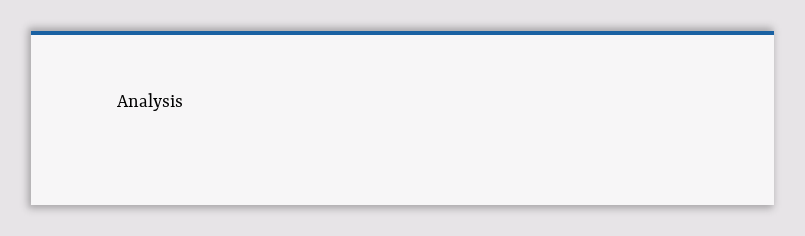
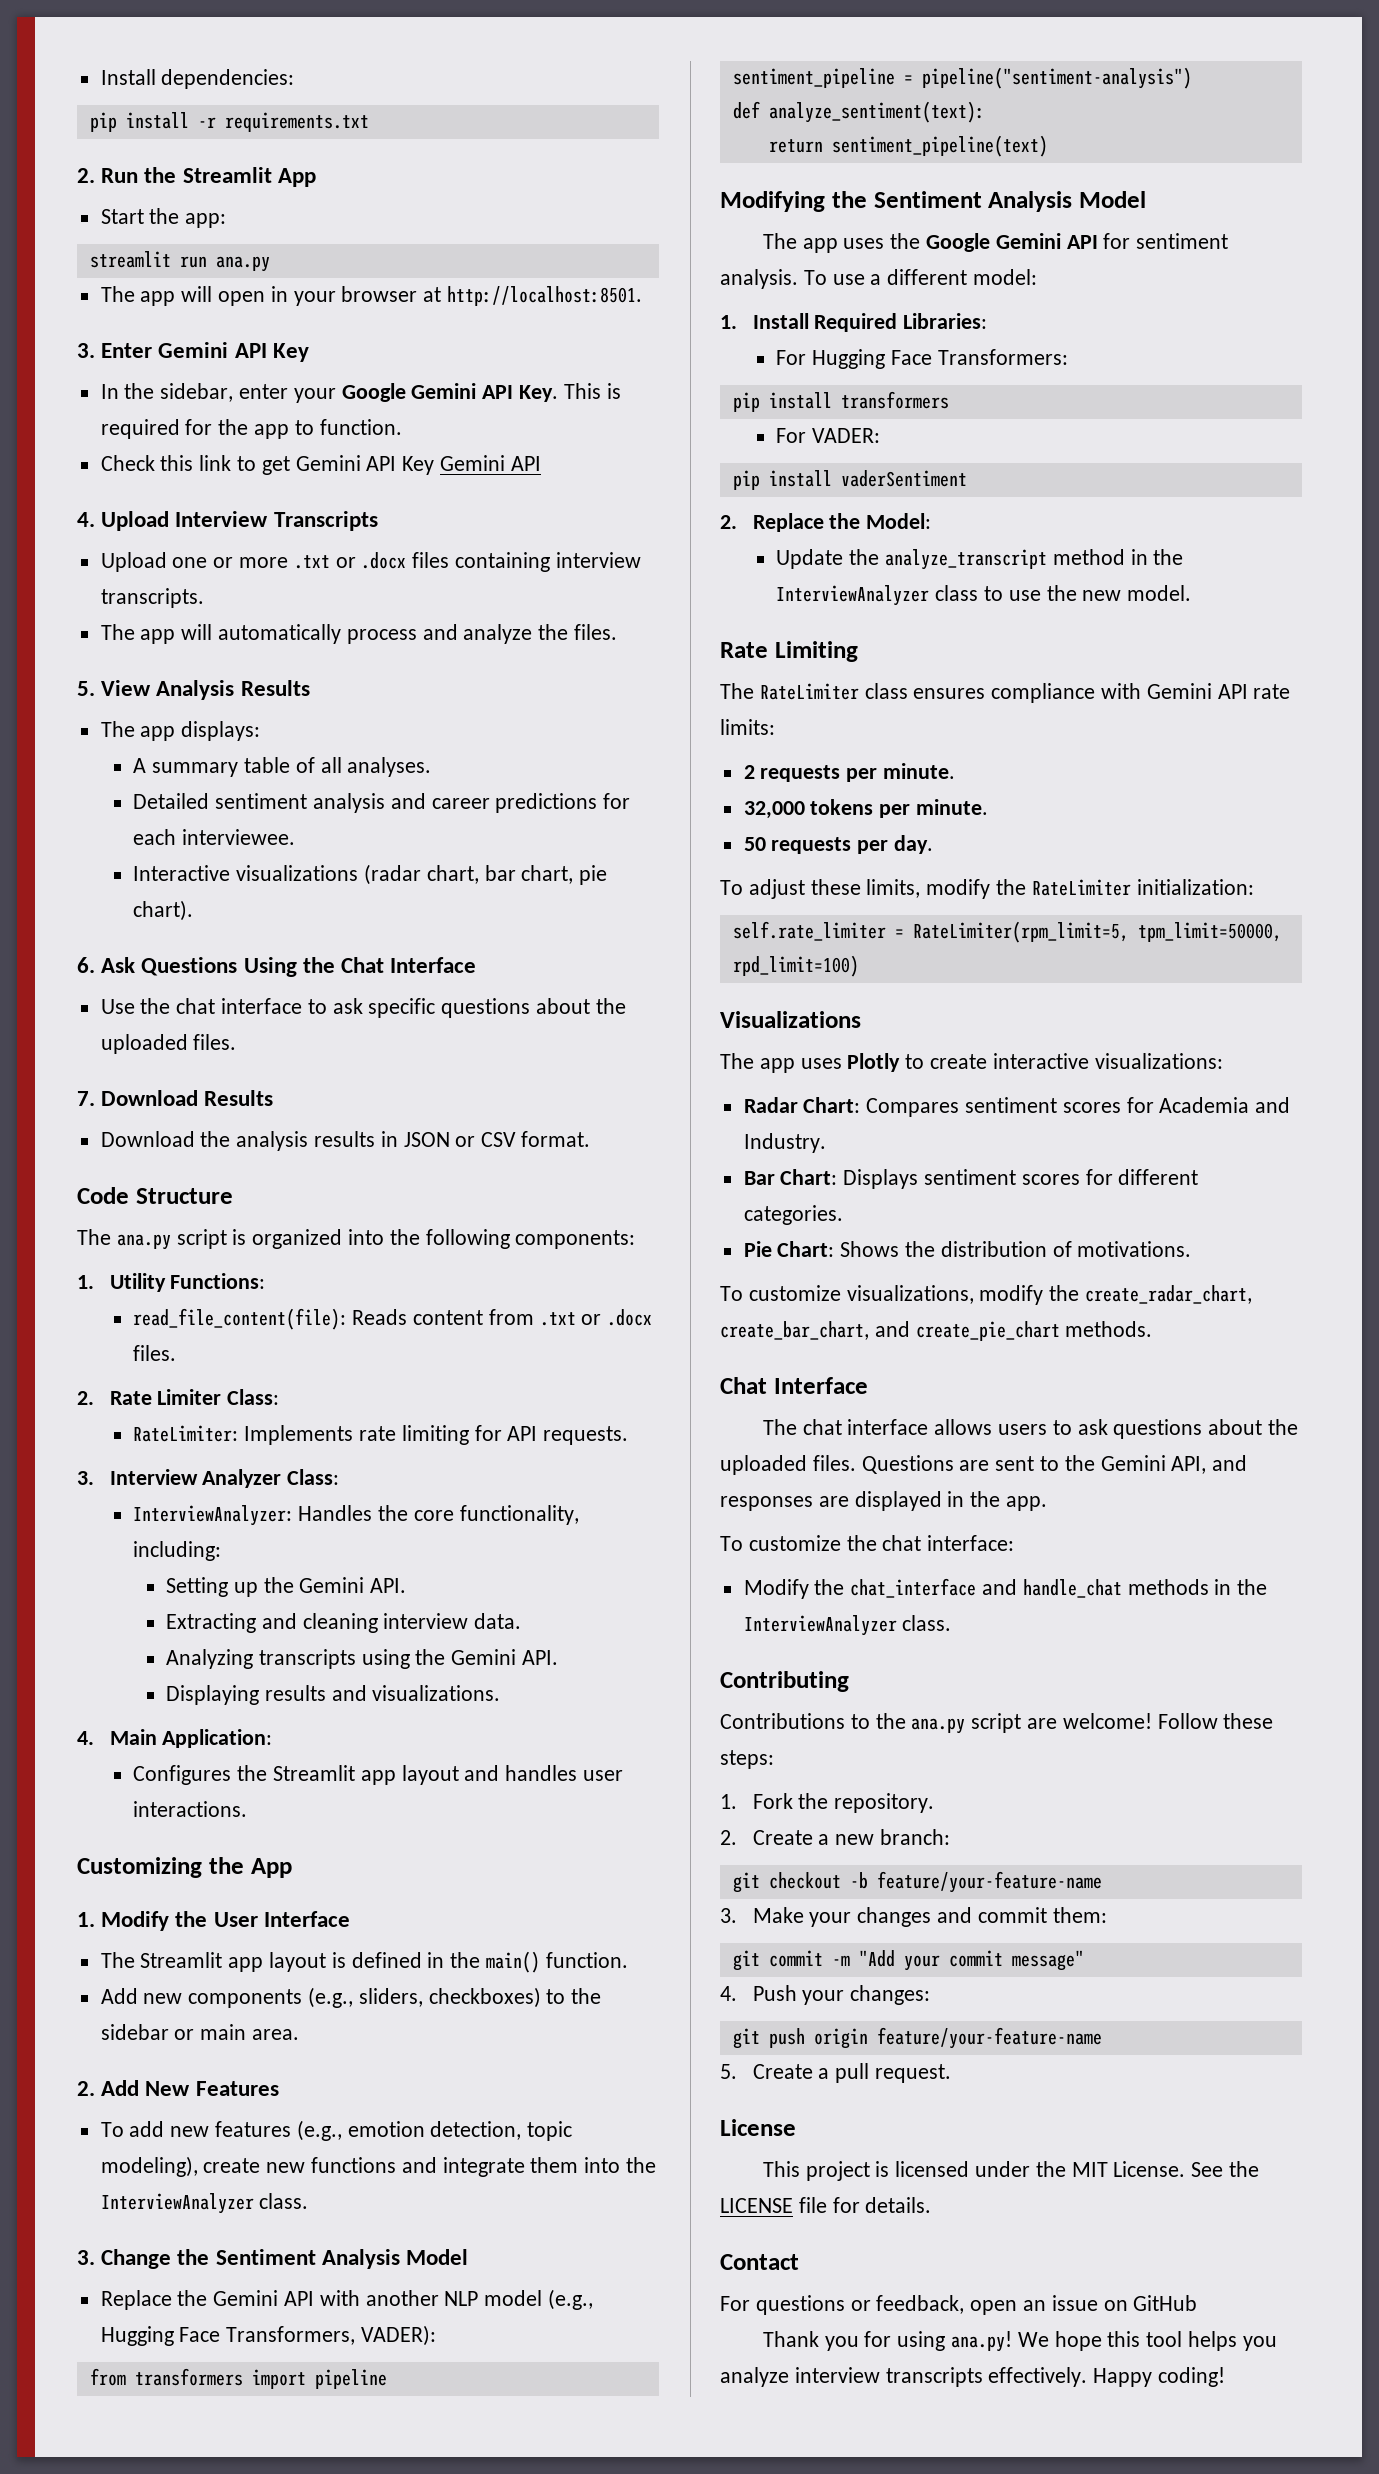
- Analysis
+ Install dependencies:
+ pip install -r requirements.txt
+ 2. Run the Streamlit App
+ Start the app:
+ streamlit run ana.py
+ The app will open in your browser at http://localhost:8501.
+ 3. Enter Gemini API Key
+ In the sidebar, enter your Google Gemini API Key. This is required for the app to function.
+ Check this link to get Gemini API Key Gemini API
+ 4. Upload Interview Transcripts
+ Upload one or more .txt or .docx files containing interview transcripts.
+ The app will automatically process and analyze the files.
+ 5. View Analysis Results
+ The app displays:
+ A summary table of all analyses.
+ Detailed sentiment analysis and career predictions for each interviewee.
+ Interactive visualizations (radar chart, bar chart, pie chart).
+ 6. Ask Questions Using the Chat Interface
+ Use the chat interface to ask specific questions about the uploaded files.
+ 7. Download Results
+ Download the analysis results in JSON or CSV format.
+ Code Structure
+ The ana.py script is organized into the following components:
+ 1. Utility Functions:
+ read_file_content(file): Reads content from .txt or .docx files.
+ 2. Rate Limiter Class:
+ RateLimiter: Implements rate limiting for API requests.
+ 3. Interview Analyzer Class:
+ InterviewAnalyzer: Handles the core functionality, including:
+ Setting up the Gemini API.
+ Extracting and cleaning interview data.
+ Analyzing transcripts using the Gemini API.
+ Displaying results and visualizations.
+ 4. Main Application:
+ Configures the Streamlit app layout and handles user interactions.
+ Customizing the App
+ 1. Modify the User Interface
+ The Streamlit app layout is defined in the main() function.
+ Add new components (e.g., sliders, checkboxes) to the sidebar or main area.
+ 2. Add New Features
+ To add new features (e.g., emotion detection, topic modeling), create new functions and integrate them into the InterviewAnalyzer class.
+ 3. Change the Sentiment Analysis Model
+ Replace the Gemini API with another NLP model (e.g., Hugging Face Transformers, VADER):
+ from transformers import pipeline
+ sentiment_pipeline = pipeline("sentiment-analysis")
+ def analyze_sentiment(text):
+ return sentiment_pipeline(text)
+ Modifying the Sentiment Analysis Model
+ The app uses the Google Gemini API for sentiment analysis. To use a different model:
+ 1. Install Required Libraries:
+ For Hugging Face Transformers:
+ pip install transformers
+ For VADER:
+ pip install vaderSentiment
+ 2. Replace the Model:
+ Update the analyze_transcript method in the InterviewAnalyzer class to use the new model.
+ Rate Limiting
+ The RateLimiter class ensures compliance with Gemini API rate limits:
+ 2 requests per minute.
+ 32,000 tokens per minute.
+ 50 requests per day.
+ To adjust these limits, modify the RateLimiter initialization:
+ self.rate_limiter = RateLimiter(rpm_limit=5, tpm_limit=50000, rpd_limit=100)
+ Visualizations
+ The app uses Plotly to create interactive visualizations:
+ Radar Chart: Compares sentiment scores for Academia and Industry.
+ Bar Chart: Displays sentiment scores for different categories.
+ Pie Chart: Shows the distribution of motivations.
+ To customize visualizations, modify the create_radar_chart, create_bar_chart, and create_pie_chart methods.
+ Chat Interface
+ The chat interface allows users to ask questions about the uploaded files. Questions are sent to the Gemini API, and responses are displayed in the app.
+ To customize the chat interface:
+ Modify the chat_interface and handle_chat methods in the InterviewAnalyzer class.
+ Contributing
+ Contributions to the ana.py script are welcome! Follow these steps:
+ 1. Fork the repository.
+ 2. Create a new branch:
+ git checkout -b feature/your-feature-name
+ 3. Make your changes and commit them:
+ git commit -m "Add your commit message"
+ 4. Push your changes:
+ git push origin feature/your-feature-name
+ 5. Create a pull request.
+ License
+ This project is licensed under the MIT License. See the LICENSE file for details.
+ Contact
+ For questions or feedback, open an issue on GitHub
+ Thank you for using ana.py! We hope this tool helps you analyze interview transcripts effectively. Happy coding!

